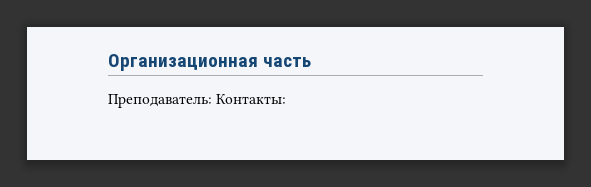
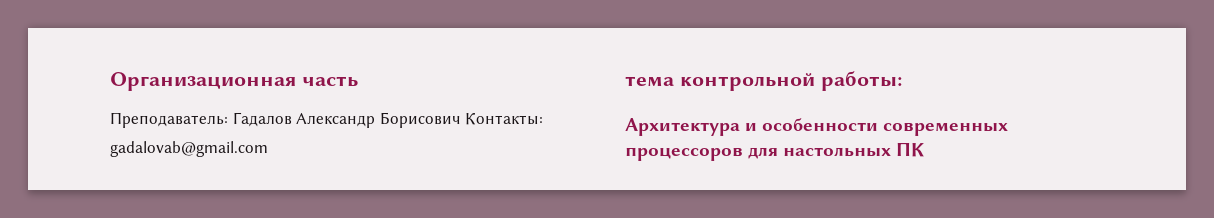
- Преподаватель: Контакты:
+ Преподаватель: Гадалов Александр Борисович Контакты: gadalovab@gmail.com
+ тема контрольной работы:
+ Архитектура и особенности современных процессоров для настольных ПК

